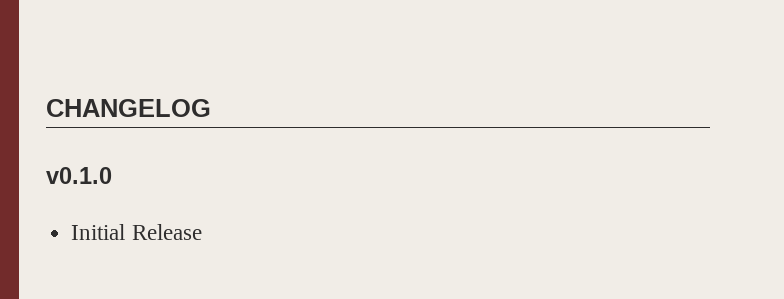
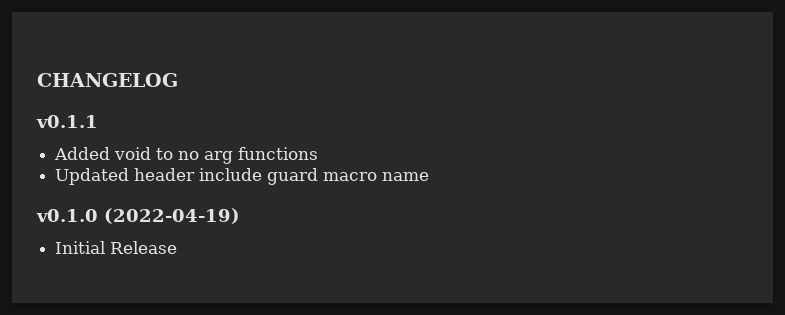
+ v0.1.1
+ Added void to no arg functions
+ Updated header include guard macro name
- v0.1.0
+ v0.1.0 (2022-04-19)

